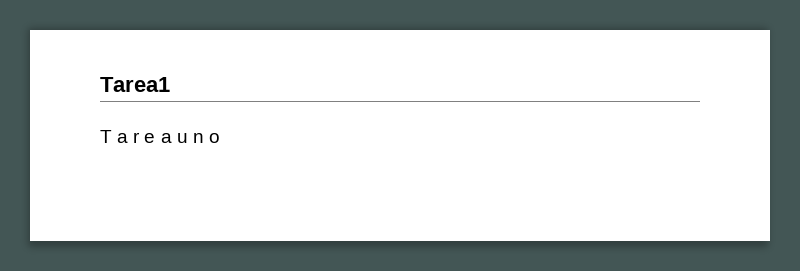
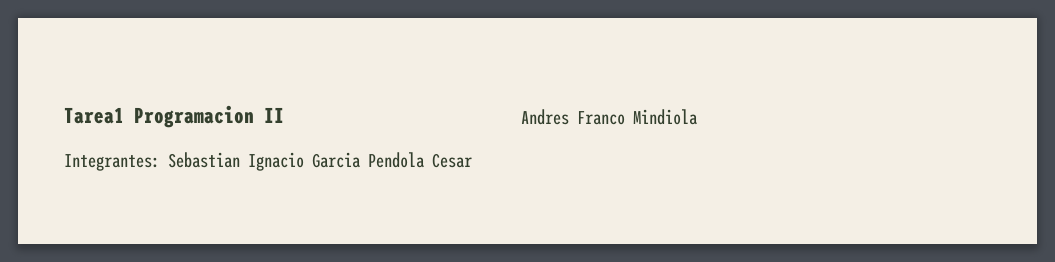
- Tarea1
- T a r e a u n o
+ Tarea1 Programacion II
+ Integrantes: Sebastian Ignacio Garcia Pendola Cesar Andres Franco Mindiola

